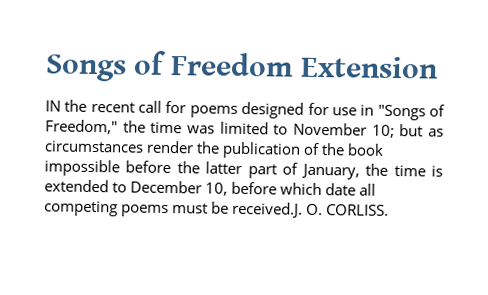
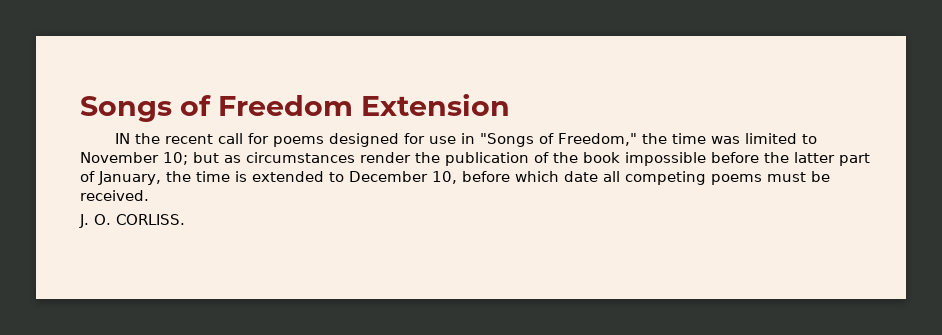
- IN the recent call for poems designed for use in "Songs of Freedom," the time was limited to November 10; but as circumstances render the publication of the book impossible before the latter part of January, the time is extended to December 10, before which date all competing poems must be received.J. O. CORLISS.
+ IN the recent call for poems designed for use in "Songs of Freedom," the time was limited to November 10; but as circumstances render the publication of the book impossible before the latter part of January, the time is extended to December 10, before which date all competing poems must be received.
+ J. O. CORLISS.

